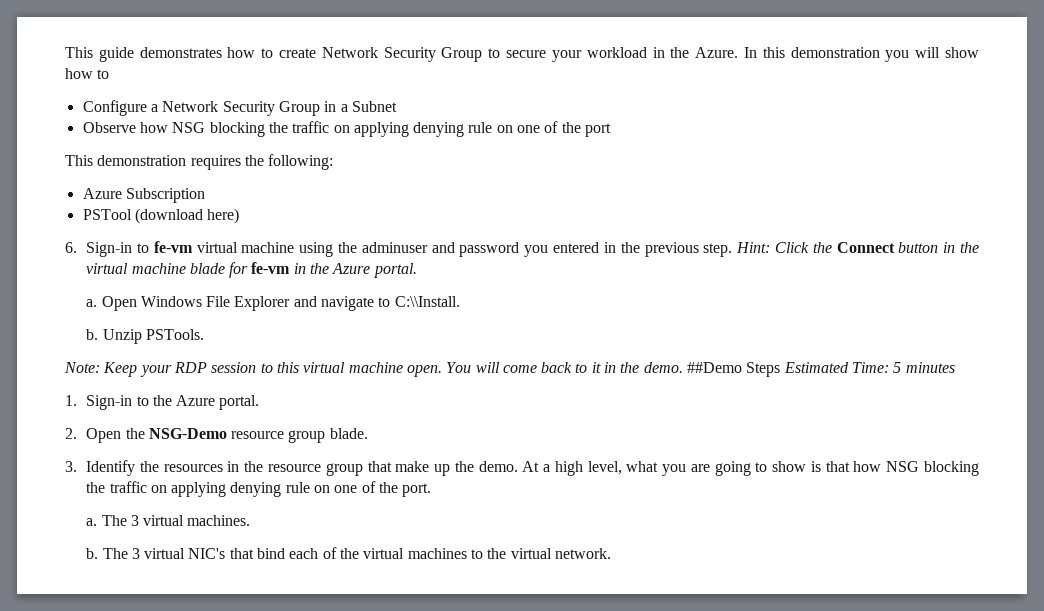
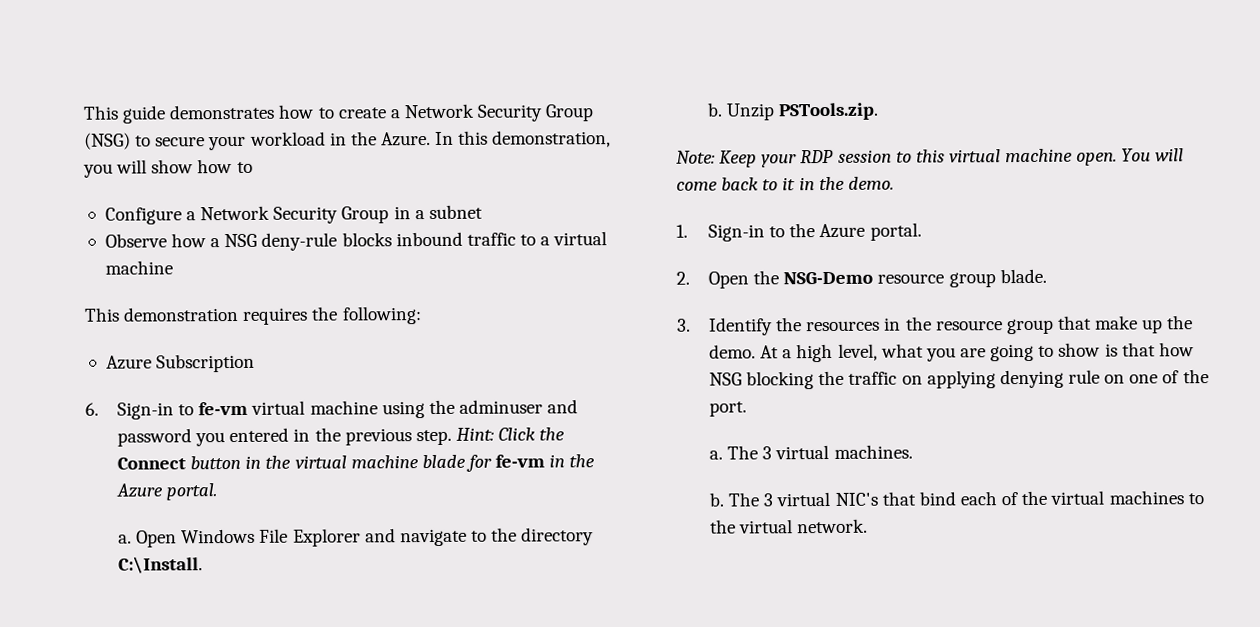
- This guide demonstrates how to create Network Security Group to secure your workload in the Azure.
+ This guide demonstrates how to create a Network Security Group (NSG) to secure your workload in the Azure.
- In this demonstration you will show how to
+ In this demonstration, you will show how to
- Configure a Network Security Group in a Subnet
+ Configure a Network Security Group in a subnet
- Observe how NSG blocking the traffic on applying denying rule on one of the port
+ Observe how a NSG deny-rule blocks inbound traffic to a virtual machine
- PSTool (download here)
- Open Windows File Explorer and navigate to C:\\Install.
+ Open Windows File Explorer and navigate to the directory C:\Install.
- Unzip PSTools.
+ Unzip PSTools.zip.
- ##Demo Steps Estimated Time: 5 minutes

